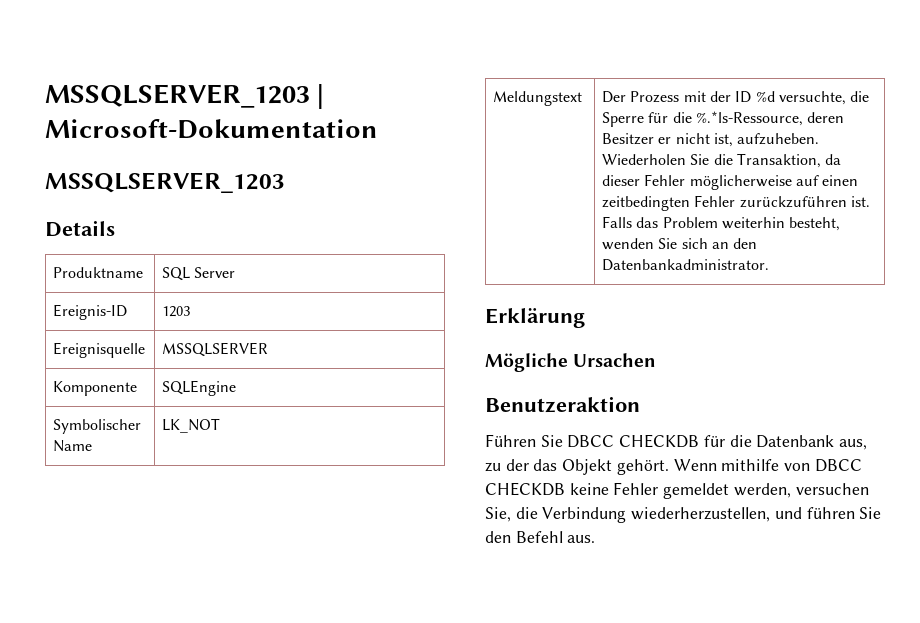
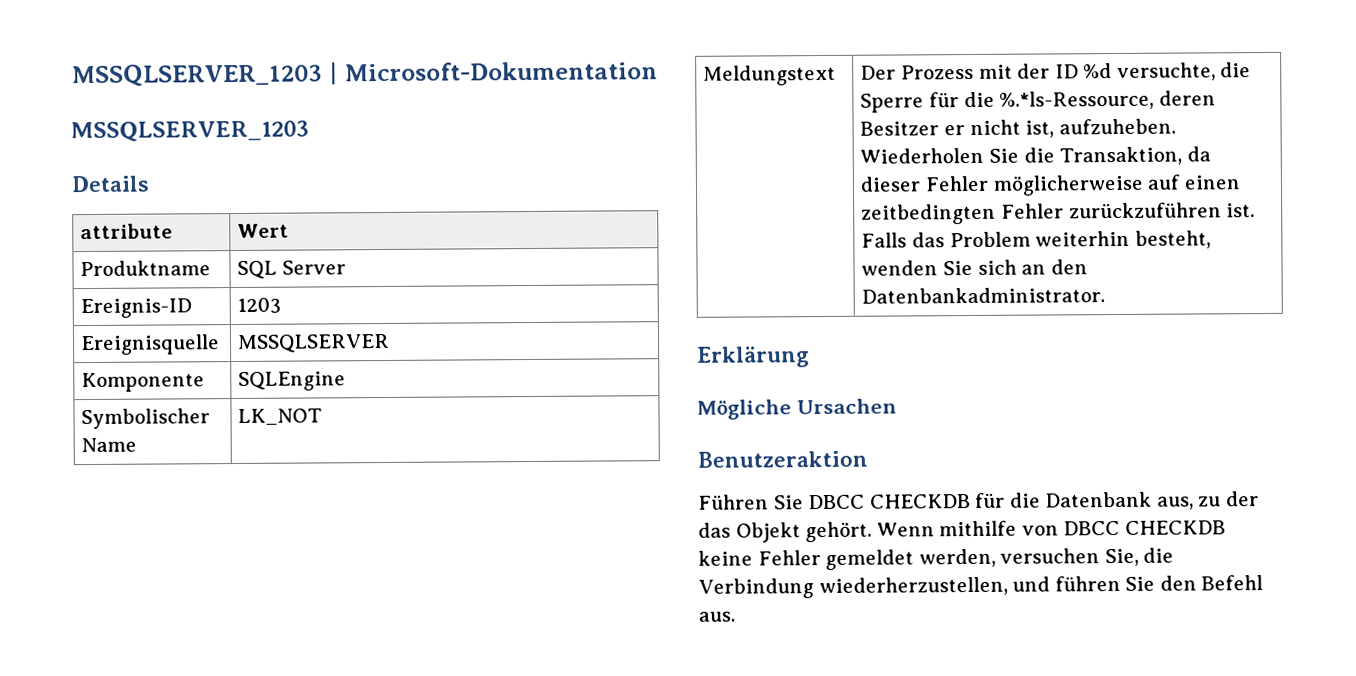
+ attribute | Wert

